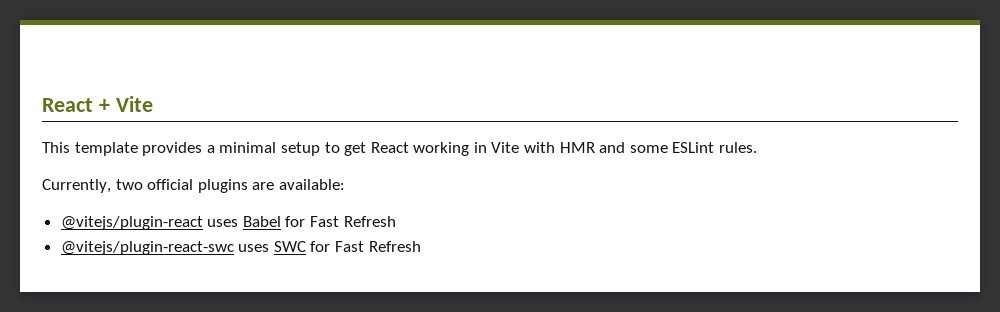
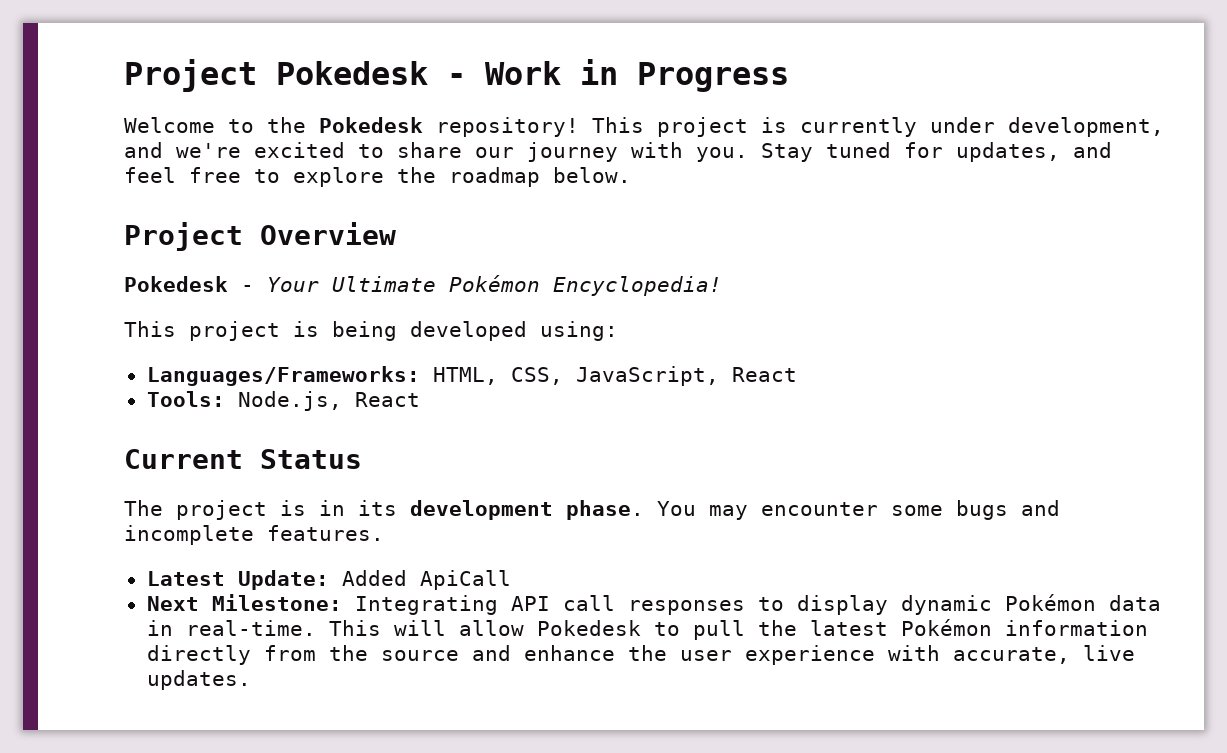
- React + Vite
- This template provides a minimal setup to get React working in Vite with HMR and some ESLint rules.
- Currently, two official plugins are available:
- @vitejs/plugin-react uses Babel for Fast Refresh
- @vitejs/plugin-react-swc uses SWC for Fast Refresh
+ Project Pokedesk - Work in Progress
+ Welcome to the Pokedesk repository! This project is currently under development, and we're excited to share our journey with you. Stay tuned for updates, and feel free to explore the roadmap below.
+ Project Overview
+ Pokedesk - Your Ultimate Pokémon Encyclopedia!
+ This project is being developed using:
+ Languages/Frameworks: HTML, CSS, JavaScript, React
+ Tools: Node.js, React
+ Current Status
+ The project is in its development phase. You may encounter some bugs and incomplete features.
+ Latest Update: Added ApiCall
+ Next Milestone: Integrating API call responses to display dynamic Pokémon data in real-time. This will allow Pokedesk to pull the latest Pokémon information directly from the source and enhance the user experience with accurate, live updates.

